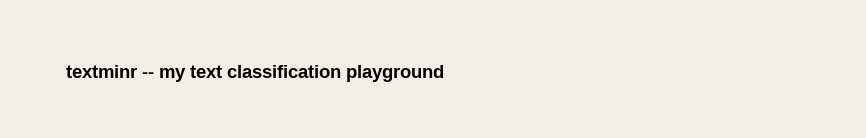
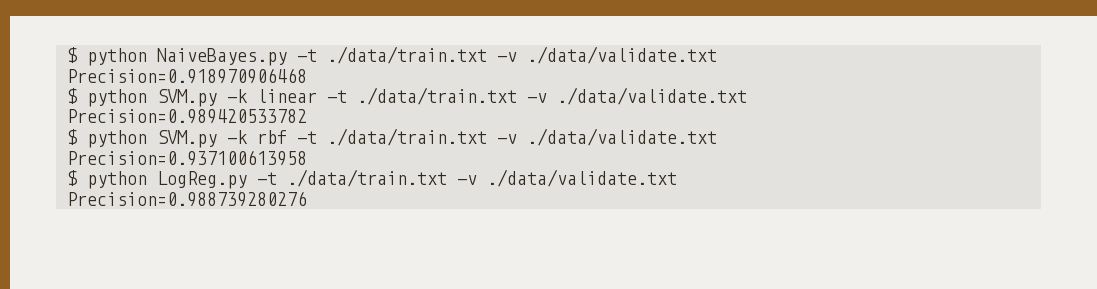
- textminr -- my text classification playground
+ $ python NaiveBayes.py -t ./data/train.txt -v ./data/validate.txt
+ Precision=0.918970906468
+ $ python SVM.py -k linear -t ./data/train.txt -v ./data/validate.txt
+ Precision=0.989420533782
+ $ python SVM.py -k rbf -t ./data/train.txt -v ./data/validate.txt
+ Precision=0.937100613958
+ $ python LogReg.py -t ./data/train.txt -v ./data/validate.txt
+ Precision=0.988739280276

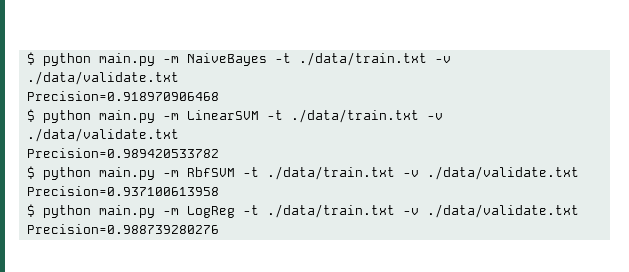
- $ python NaiveBayes.py -t ./data/train.txt -v ./data/validate.txt
+ $ python main.py -m NaiveBayes -t ./data/train.txt -v ./data/validate.txt
- $ python SVM.py -k linear -t ./data/train.txt -v ./data/validate.txt
+ $ python main.py -m LinearSVM -t ./data/train.txt -v ./data/validate.txt
- $ python SVM.py -k rbf -t ./data/train.txt -v ./data/validate.txt
+ $ python main.py -m RbfSVM -t ./data/train.txt -v ./data/validate.txt
- $ python LogReg.py -t ./data/train.txt -v ./data/validate.txt
+ $ python main.py -m LogReg -t ./data/train.txt -v ./data/validate.txt

